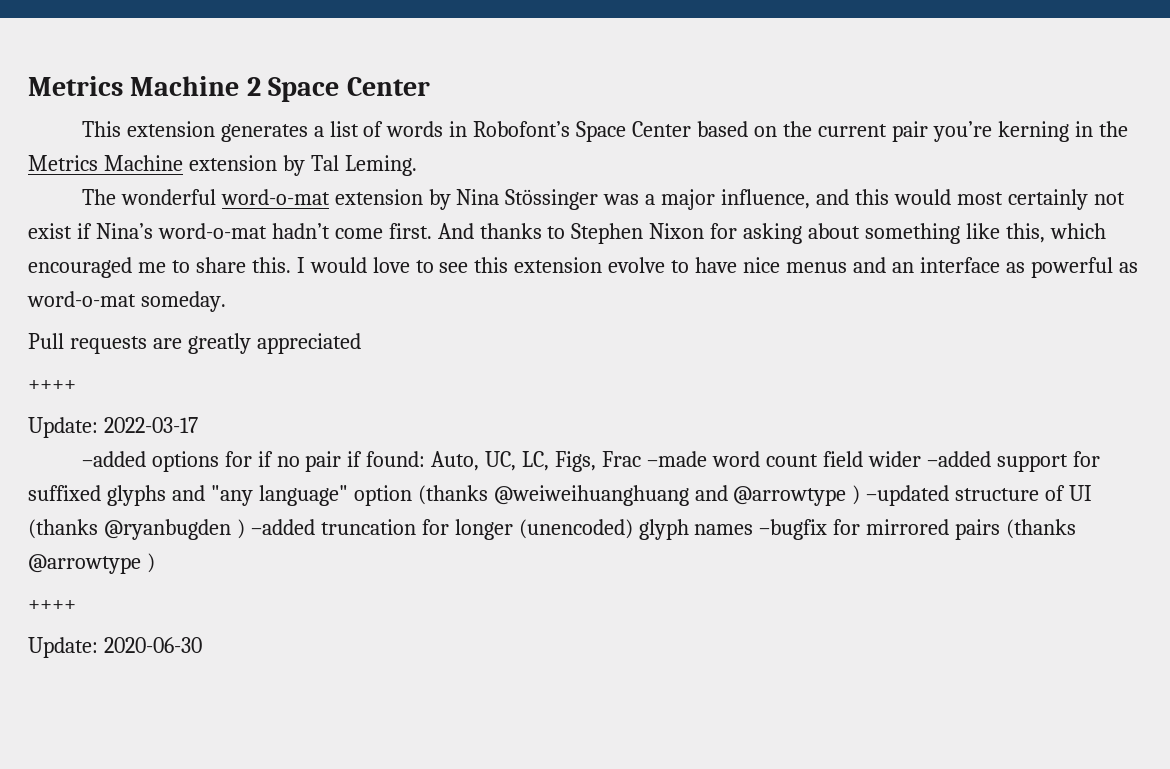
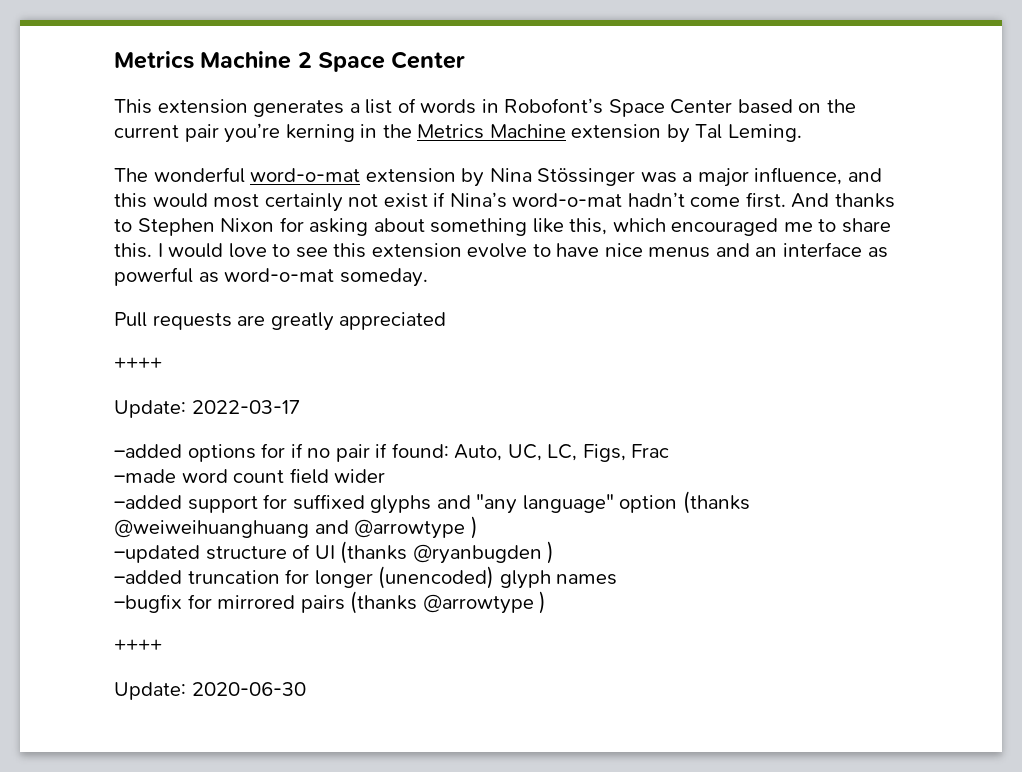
- –added options for if no pair if found: Auto, UC, LC, Figs, Frac –made word count field wider –added support for suffixed glyphs and "any language" option (thanks @weiweihuanghuang and @arrowtype ) –updated structure of UI (thanks @ryanbugden ) –added truncation for longer (unencoded) glyph names –bugfix for mirrored pairs (thanks @arrowtype )
+ –added options for if no pair if found: Auto, UC, LC, Figs, Frac
+ –made word count field wider
+ –added support for suffixed glyphs and "any language" option (thanks @weiweihuanghuang and @arrowtype )
+ –updated structure of UI (thanks @ryanbugden )
+ –added truncation for longer (unencoded) glyph names
+ –bugfix for mirrored pairs (thanks @arrowtype )

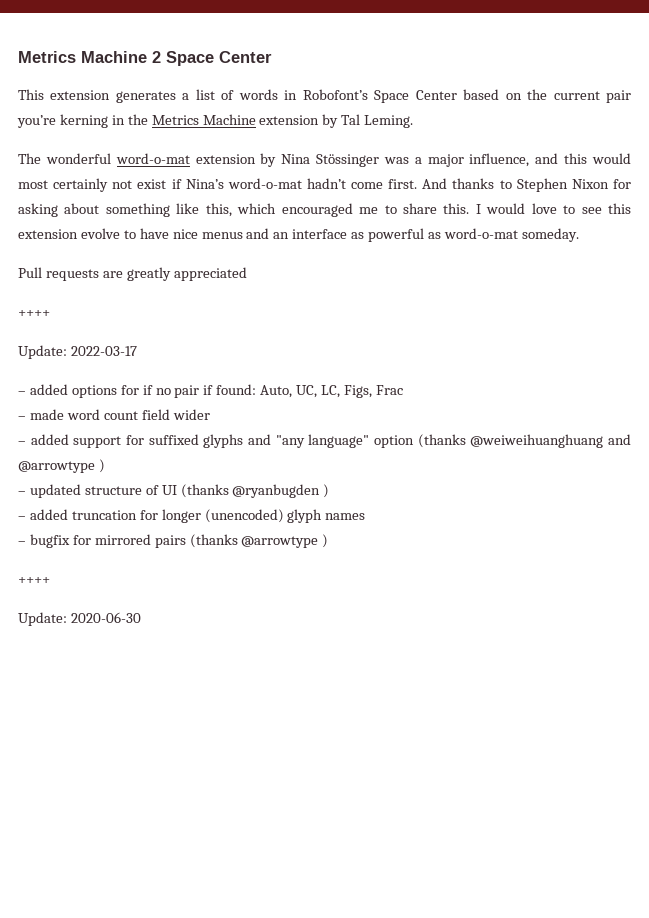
- –added options for if no pair if found: Auto, UC, LC, Figs, Frac
+ – added options for if no pair if found: Auto, UC, LC, Figs, Frac
- –made word count field wider
+ – made word count field wider
- –added support for suffixed glyphs and "any language" option (thanks @weiweihuanghuang and @arrowtype )
+ – added support for suffixed glyphs and "any language" option (thanks @weiweihuanghuang and @arrowtype )
- –updated structure of UI (thanks @ryanbugden )
+ – updated structure of UI (thanks @ryanbugden )
- –added truncation for longer (unencoded) glyph names
+ – added truncation for longer (unencoded) glyph names
- –bugfix for mirrored pairs (thanks @arrowtype )
+ – bugfix for mirrored pairs (thanks @arrowtype )

